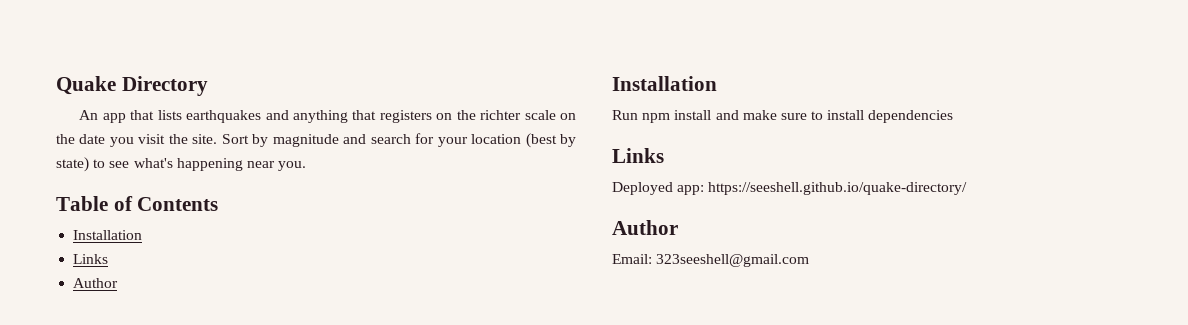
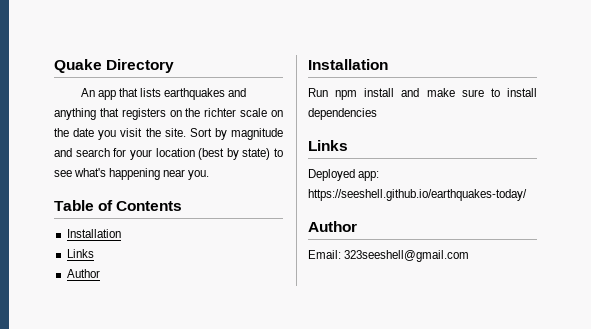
- Deployed app: https://seeshell.github.io/quake-directory/
+ Deployed app: https://seeshell.github.io/earthquakes-today/

